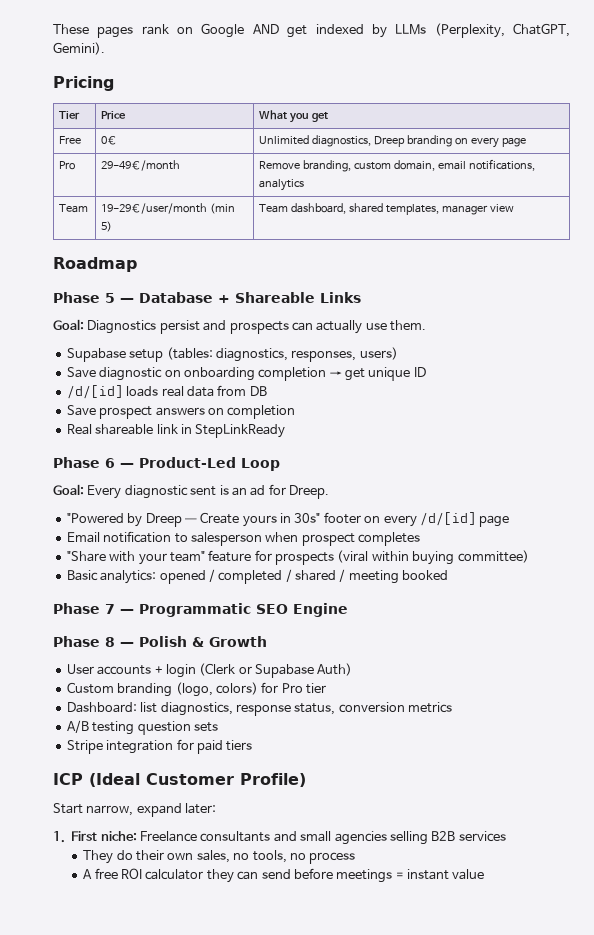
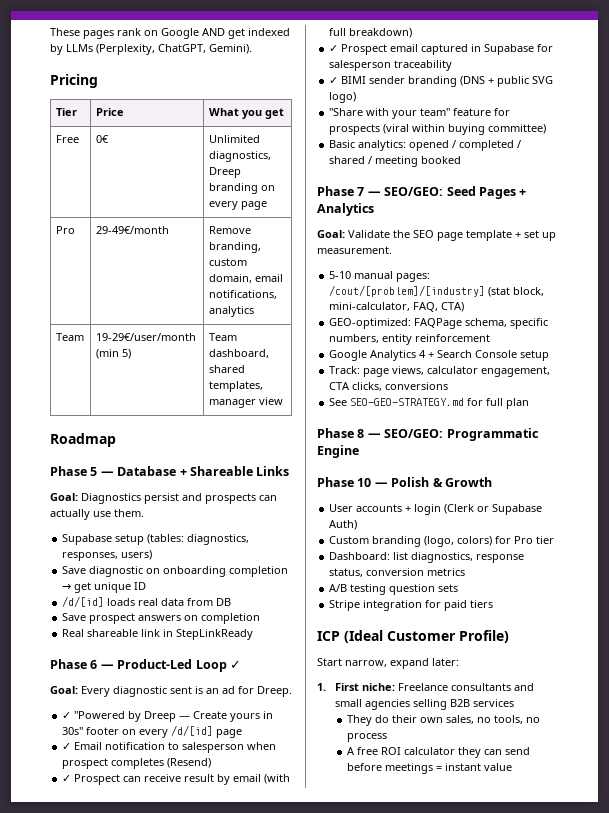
- Phase 6 — Product-Led Loop
+ Phase 6 — Product-Led Loop ✓
- "Powered by Dreep — Create yours in 30s" footer on every /d/[id] page
+ ✓ "Powered by Dreep — Create yours in 30s" footer on every /d/[id] page
- Email notification to salesperson when prospect completes
+ ✓ Email notification to salesperson when prospect completes (Resend)
+ ✓ Prospect can receive result by email (with full breakdown)
+ ✓ Prospect email captured in Supabase for salesperson traceability
+ ✓ BIMI sender branding (DNS + public SVG logo)
- Phase 7 — Programmatic SEO Engine
+ Phase 7 — SEO/GEO: Seed Pages + Analytics
+ Goal: Validate the SEO page template + set up measurement.
+ 5-10 manual pages: /cout/[problem]/[industry] (stat block, mini-calculator, FAQ, CTA)
+ GEO-optimized: FAQPage schema, specific numbers, entity reinforcement
+ Google Analytics 4 + Search Console setup
+ Track: page views, calculator engagement, CTA clicks, conversions
+ See SEO-GEO-STRATEGY.md for full plan
+ Phase 8 — SEO/GEO: Programmatic Engine
- Phase 8 — Polish & Growth
+ Phase 10 — Polish & Growth

